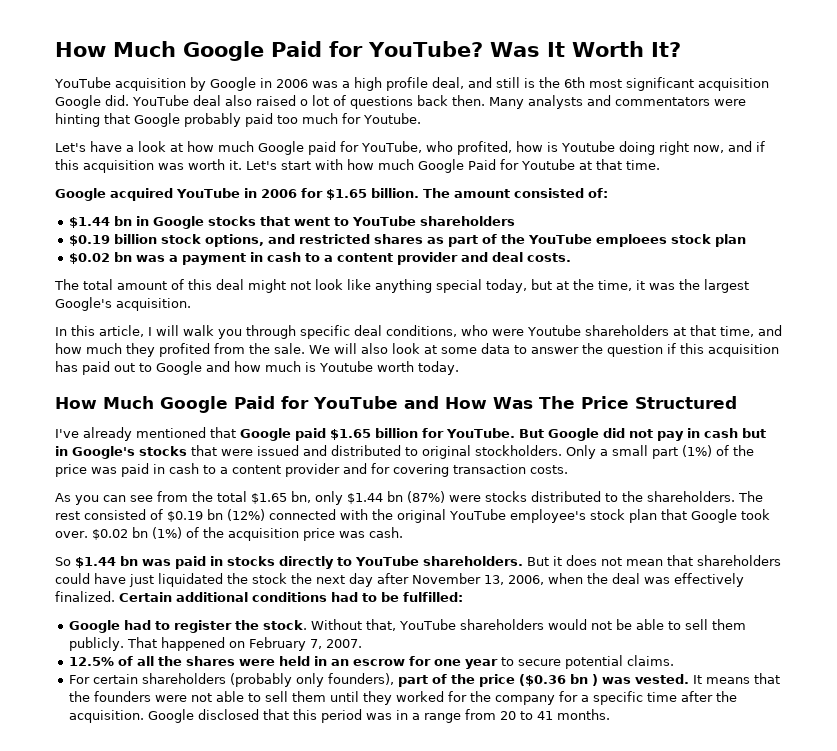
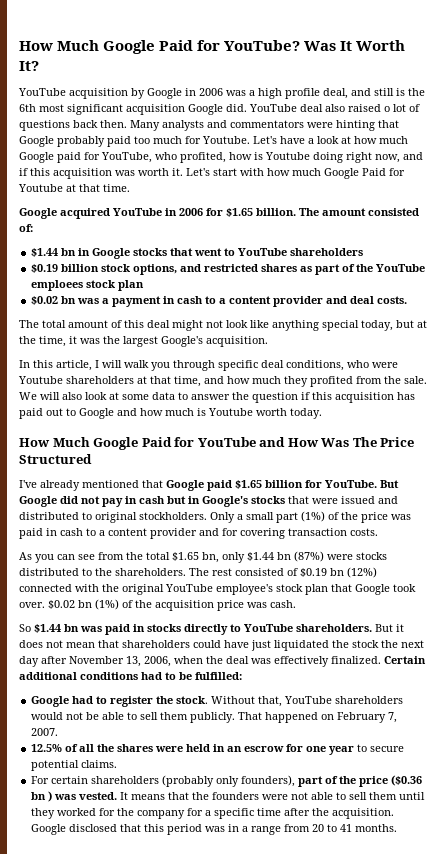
- Many analysts and commentators were hinting that Google probably paid too much for Youtube.
- Let's have a look at how much Google paid for YouTube, who profited, how is Youtube doing right now, and if this acquisition was worth it.
+ Many analysts and commentators were hinting that Google probably paid too much for Youtube. Let's have a look at how much Google paid for YouTube, who profited, how is Youtube doing right now, and if this acquisition was worth it.

